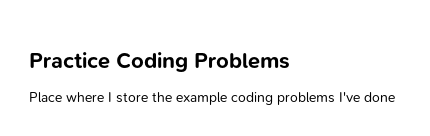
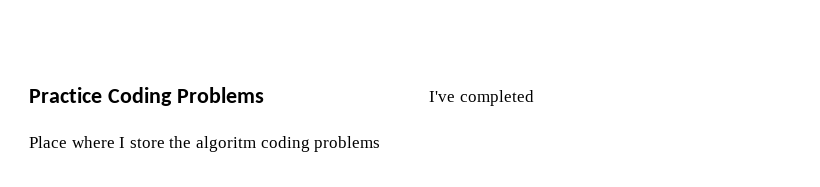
- Place where I store the example coding problems I've done
+ Place where I store the algoritm coding problems I've completed

